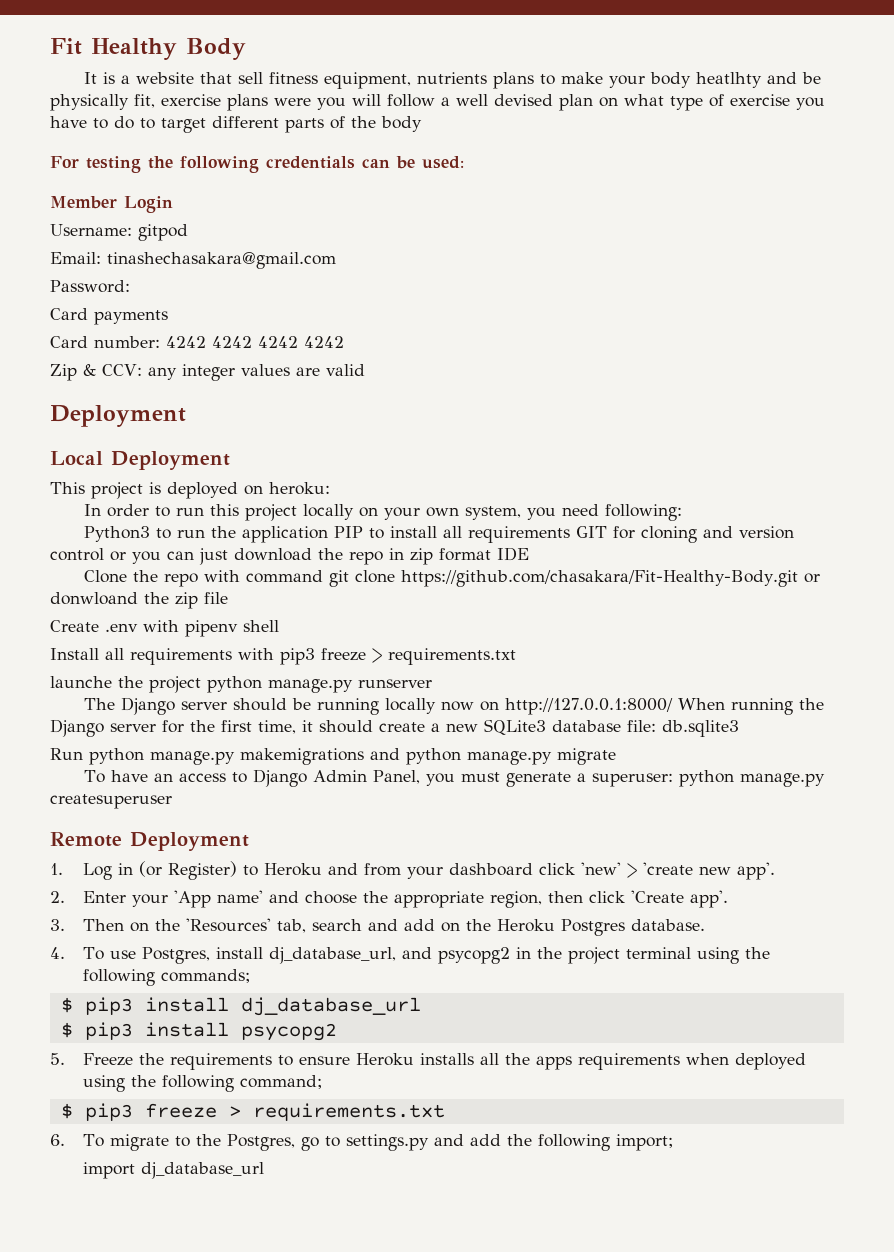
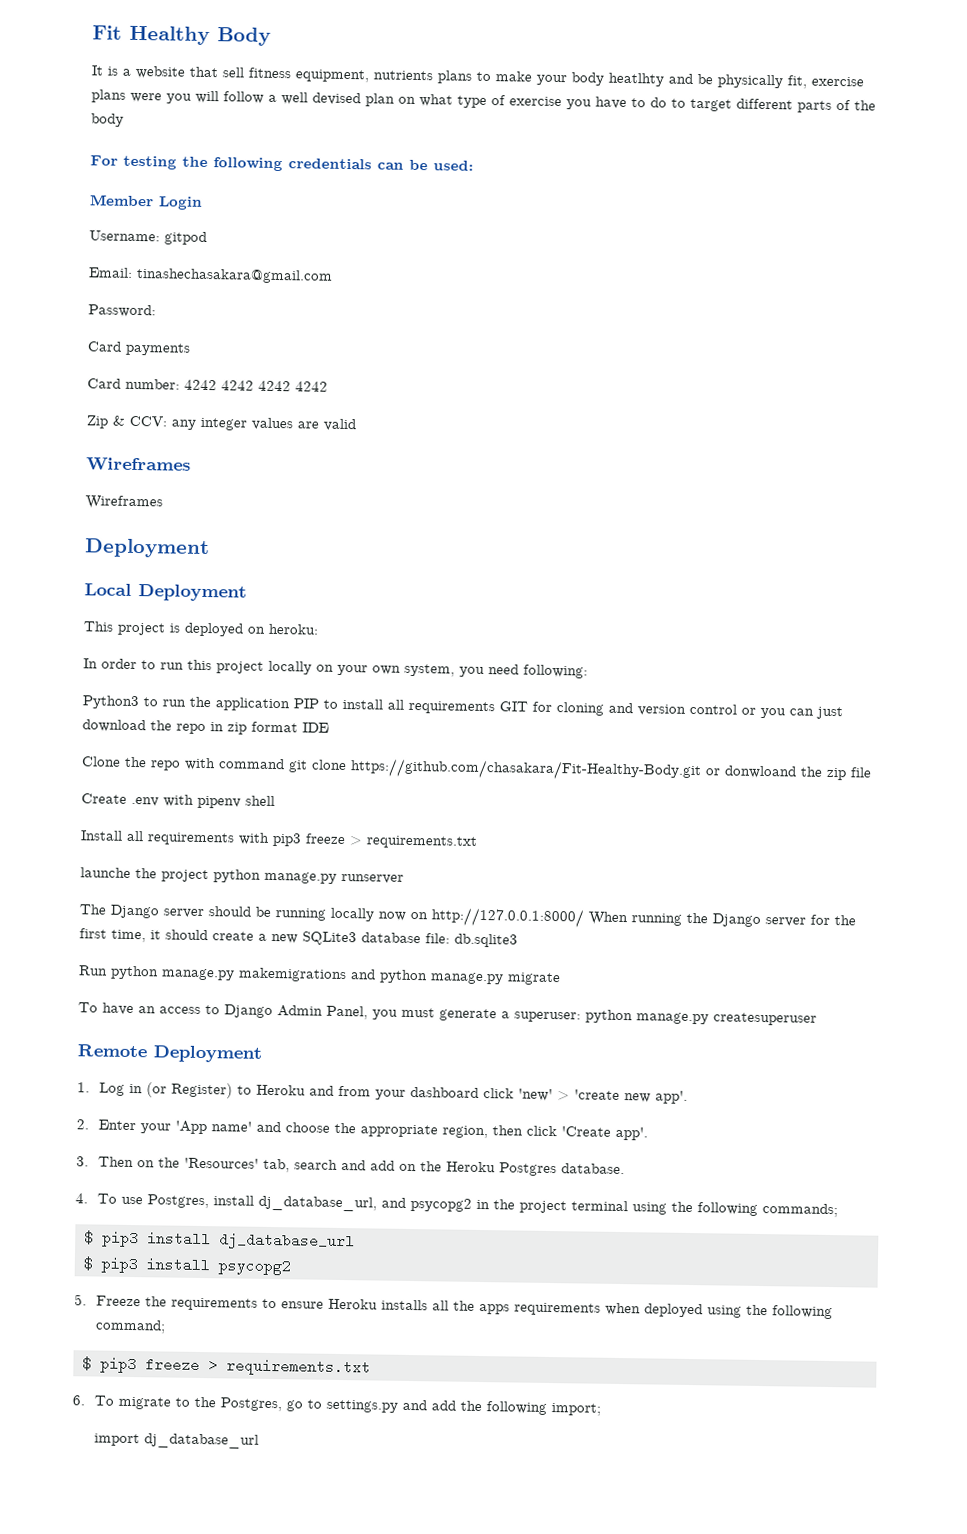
  Zip & CCV: any integer values are valid
+ Wireframes
+ Wireframes

